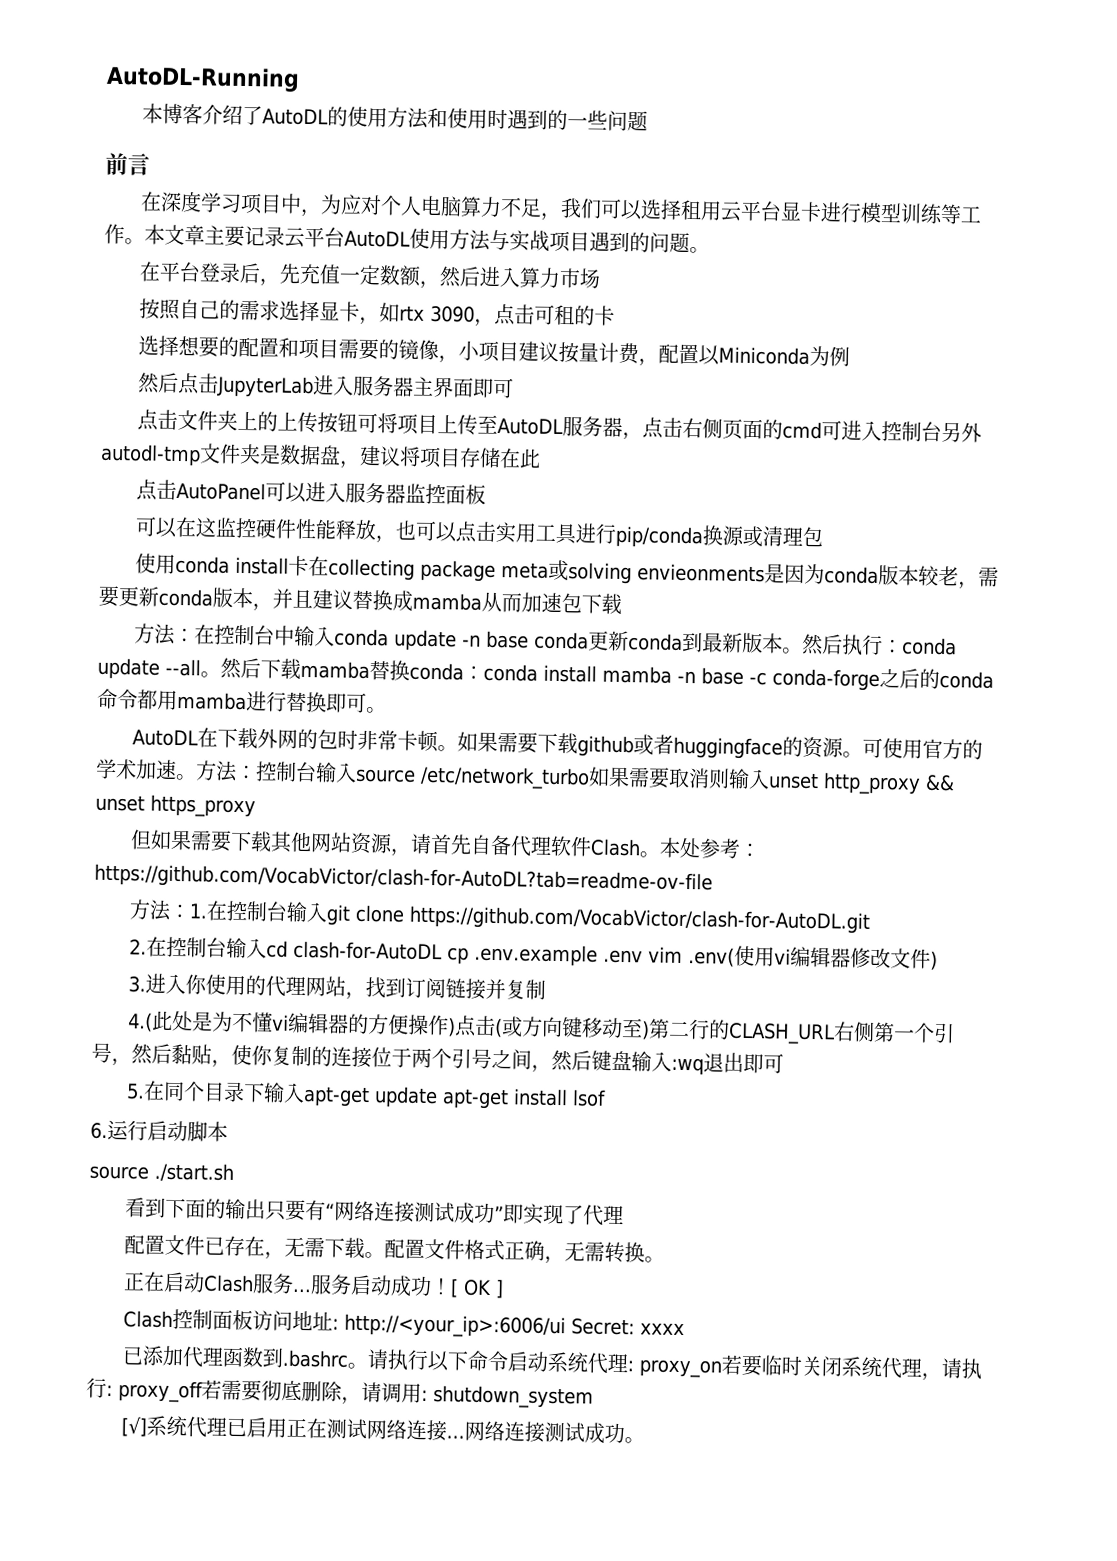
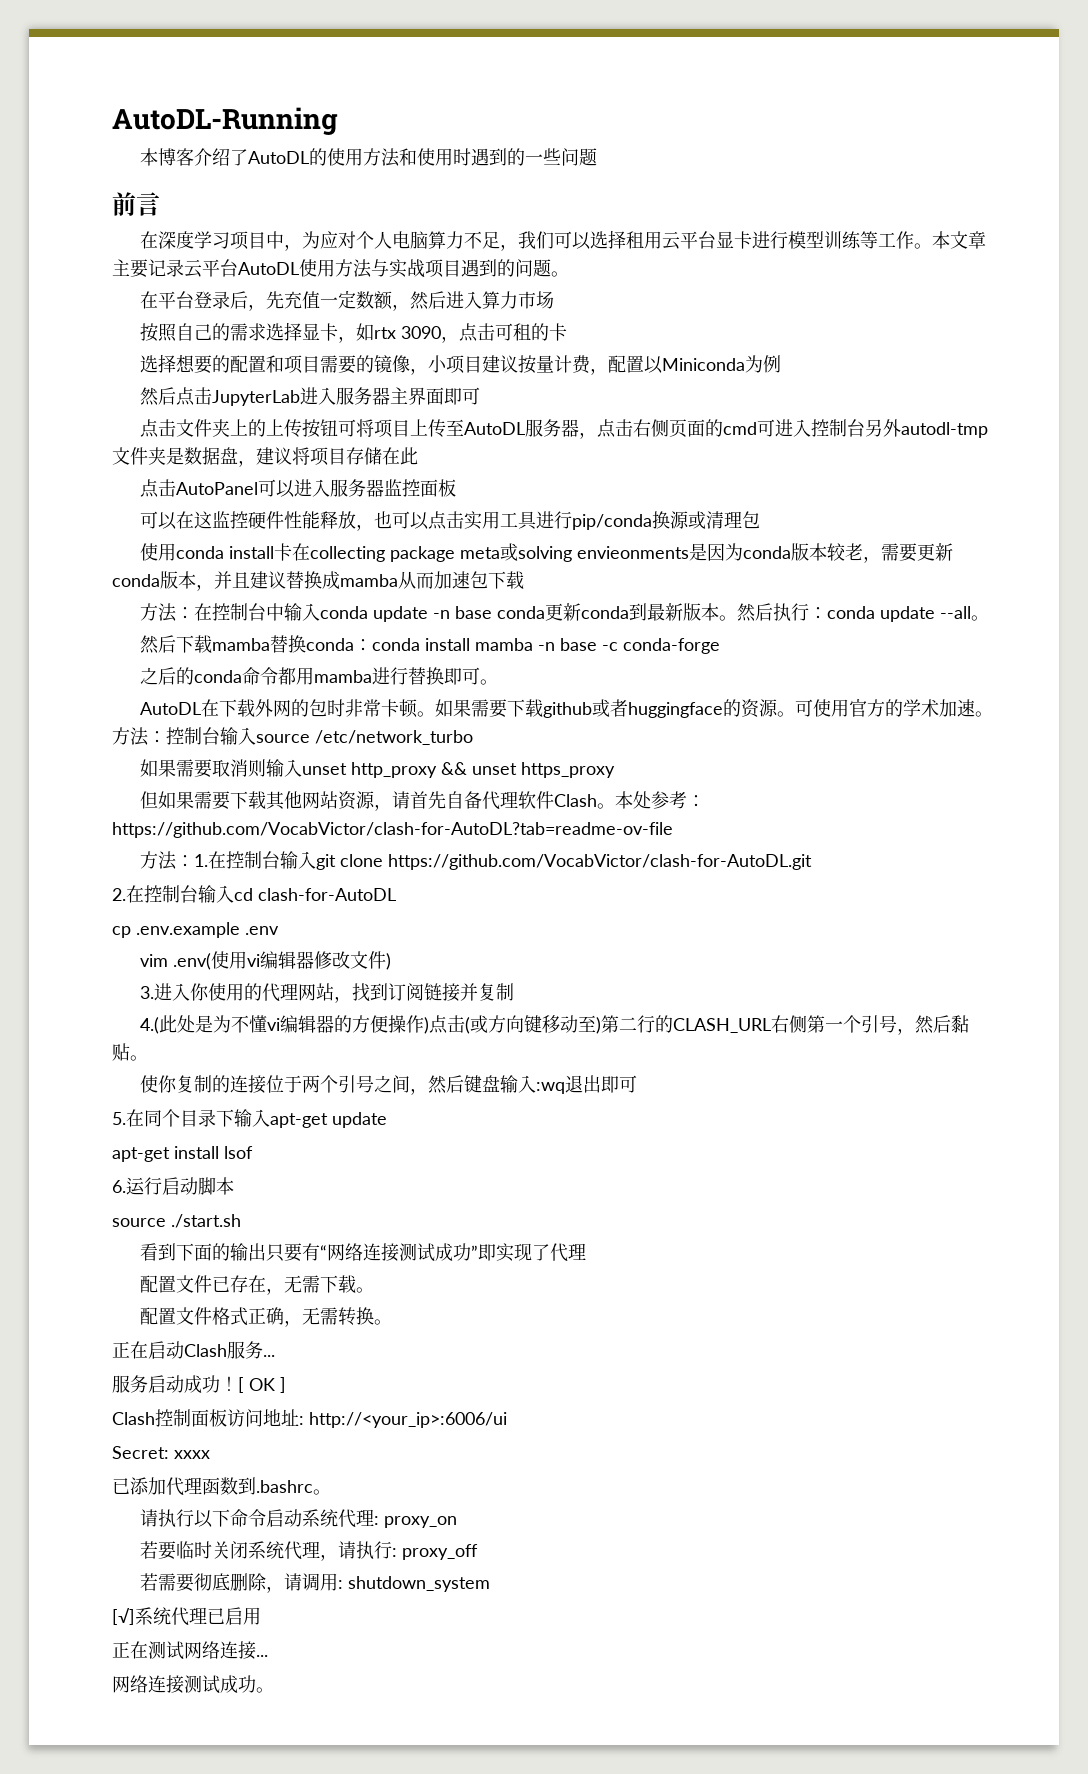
- 然后执行：conda update --all。然后下载mamba替换conda：conda install mamba -n base -c conda-forge之后的conda命令都用mamba进行替换即可。
+ 然后执行：conda update --all。
+ 然后下载mamba替换conda：conda install mamba -n base -c conda-forge
+ 之后的conda命令都用mamba进行替换即可。
- 方法：控制台输入source /etc/network_turbo如果需要取消则输入unset http_proxy && unset https_proxy
+ 方法：控制台输入source /etc/network_turbo
+ 如果需要取消则输入unset http_proxy && unset https_proxy
- 2.在控制台输入cd clash-for-AutoDL cp .env.example .env vim .env(使用vi编辑器修改文件)
+ 2.在控制台输入cd clash-for-AutoDL
+ cp .env.example .env
+ vim .env(使用vi编辑器修改文件)
- 4.(此处是为不懂vi编辑器的方便操作)点击(或方向键移动至)第二行的CLASH_URL右侧第一个引号，然后黏贴，使你复制的连接位于两个引号之间，然后键盘输入:wq退出即可
+ 4.(此处是为不懂vi编辑器的方便操作)点击(或方向键移动至)第二行的CLASH_URL右侧第一个引号，然后黏贴。
+ 使你复制的连接位于两个引号之间，然后键盘输入:wq退出即可
- 5.在同个目录下输入apt-get update apt-get install lsof
+ 5.在同个目录下输入apt-get update
+ apt-get install lsof
- 配置文件已存在，无需下载。配置文件格式正确，无需转换。
+ 配置文件已存在，无需下载。
+ 配置文件格式正确，无需转换。
- 正在启动Clash服务...服务启动成功！
+ 正在启动Clash服务...
+ 服务启动成功！
- Clash控制面板访问地址: http://<your_ip>:6006/ui Secret: xxxx
+ Clash控制面板访问地址: http://<your_ip>:6006/ui
+ Secret: xxxx
- 已添加代理函数到.bashrc。请执行以下命令启动系统代理: proxy_on若要临时关闭系统代理，请执行: proxy_off若需要彻底删除，请调用: shutdown_system
+ 已添加代理函数到.bashrc。
+ 请执行以下命令启动系统代理: proxy_on
+ 若要临时关闭系统代理，请执行: proxy_off
+ 若需要彻底删除，请调用: shutdown_system
- [√]系统代理已启用正在测试网络连接...网络连接测试成功。
+ [√]系统代理已启用
+ 正在测试网络连接...
+ 网络连接测试成功。

